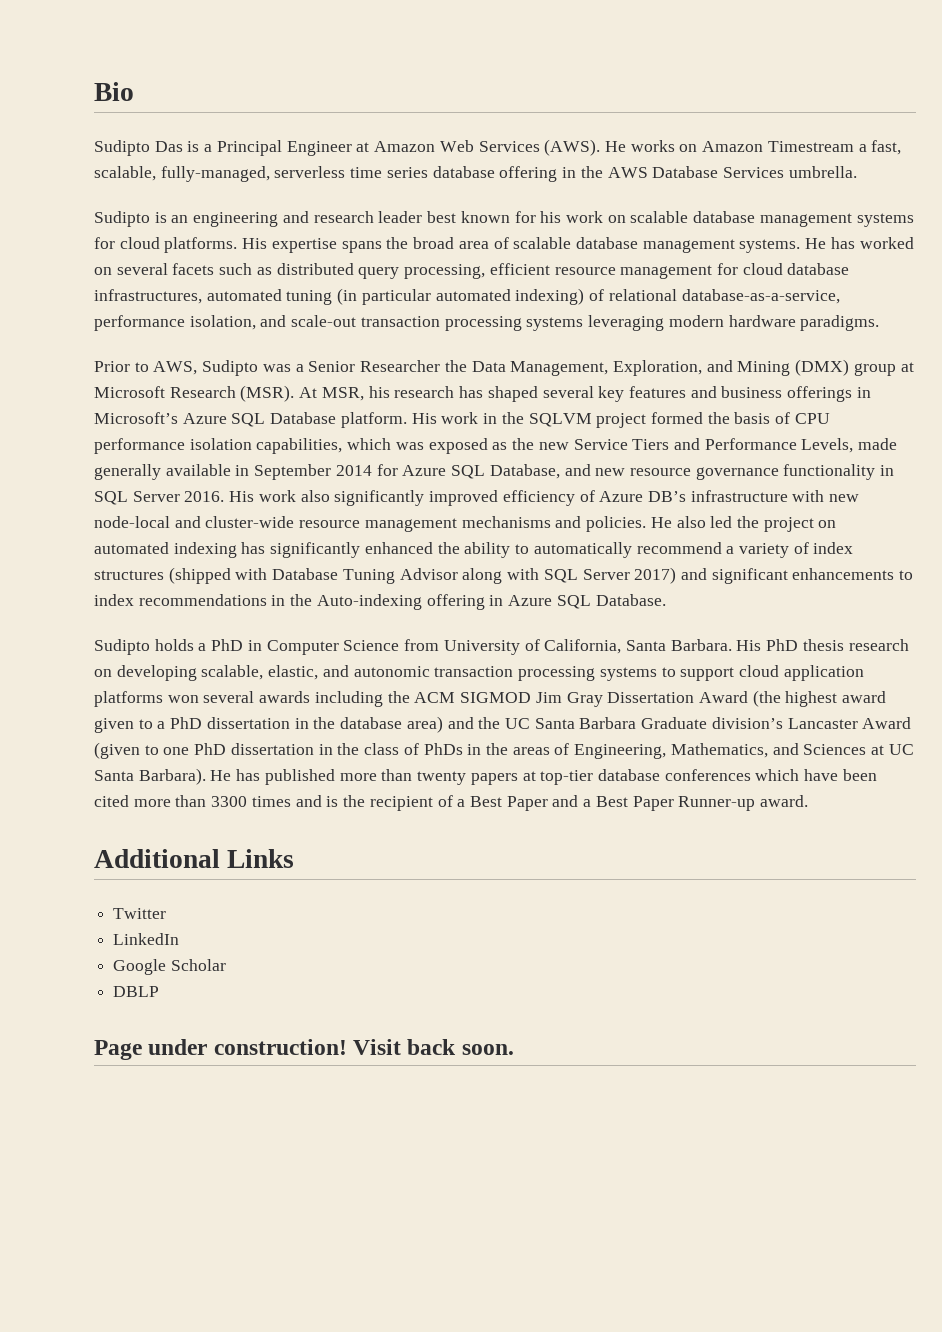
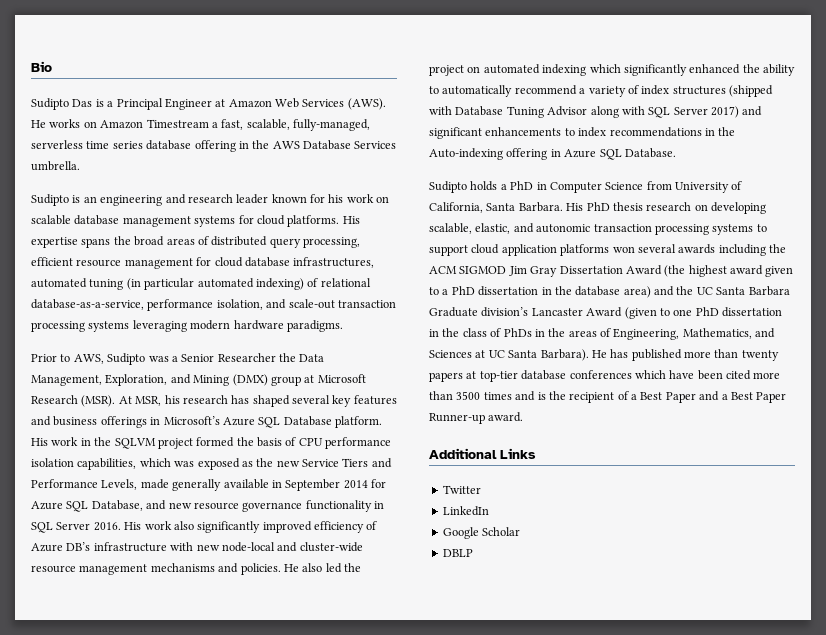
- Sudipto is an engineering and research leader best known for his work on scalable database management systems for cloud platforms.
+ Sudipto is an engineering and research leader known for his work on scalable database management systems for cloud platforms.
- His expertise spans the broad area of scalable database management systems. He has worked on several facets such as distributed query processing, efficient resource management for cloud database infrastructures, automated tuning (in particular automated indexing) of relational database-as-a-service, performance isolation, and scale-out transaction processing systems leveraging modern hardware paradigms.
+ His expertise spans the broad areas of distributed query processing, efficient resource management for cloud database infrastructures, automated tuning (in particular automated indexing) of relational database-as-a-service, performance isolation, and scale-out transaction processing systems leveraging modern hardware paradigms.
- He also led the project on automated indexing has significantly enhanced the ability to automatically recommend a variety of index structures (shipped with Database Tuning Advisor along with SQL Server 2017) and significant enhancements to index recommendations in the Auto-indexing offering in Azure SQL Database.
+ He also led the project on automated indexing which significantly enhanced the ability to automatically recommend a variety of index structures (shipped with Database Tuning Advisor along with SQL Server 2017) and significant enhancements to index recommendations in the Auto-indexing offering in Azure SQL Database.
- He has published more than twenty papers at top-tier database conferences which have been cited more than 3300 times and is the recipient of a Best Paper and a Best Paper Runner-up award.
+ He has published more than twenty papers at top-tier database conferences which have been cited more than 3500 times and is the recipient of a Best Paper and a Best Paper Runner-up award.
- Page under construction! Visit back soon.

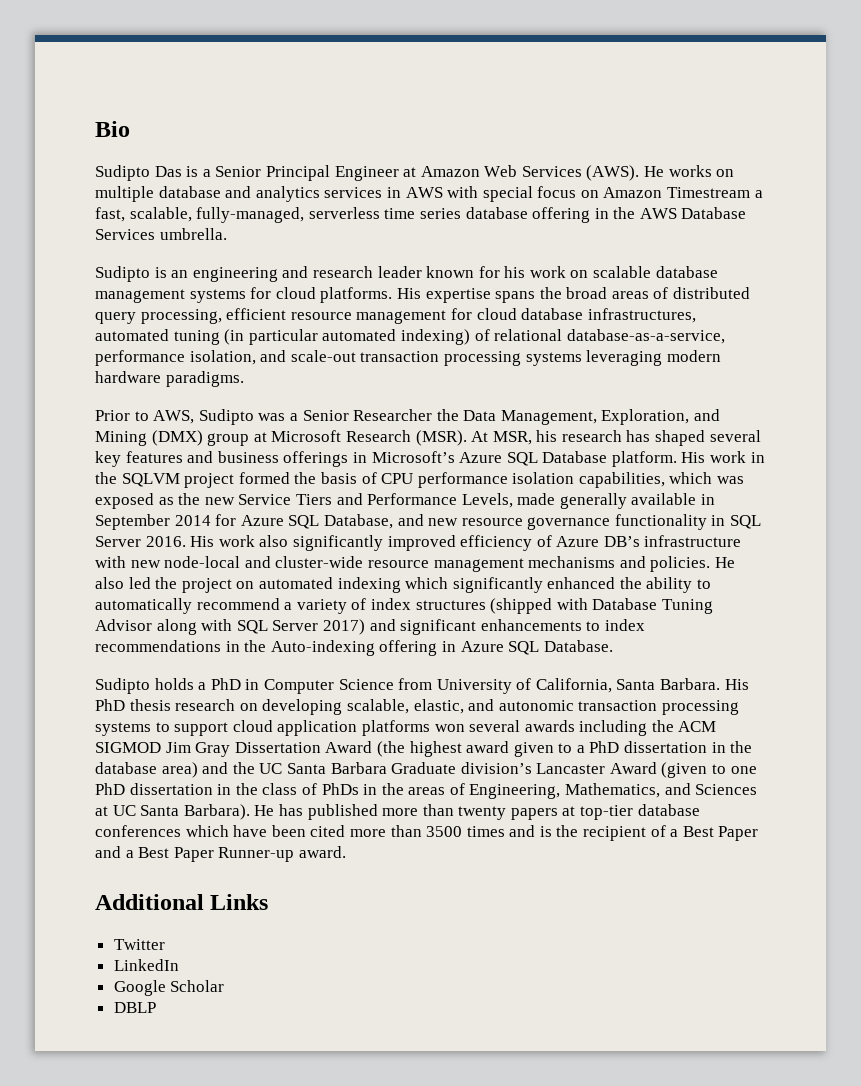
- Sudipto Das is a Principal Engineer at Amazon Web Services (AWS).
+ Sudipto Das is a Senior Principal Engineer at Amazon Web Services (AWS).
- He works on Amazon Timestream a fast, scalable, fully-managed, serverless time series database offering in the AWS Database Services umbrella.
+ He works on multiple database and analytics services in AWS with special focus on Amazon Timestream a fast, scalable, fully-managed, serverless time series database offering in the AWS Database Services umbrella.

